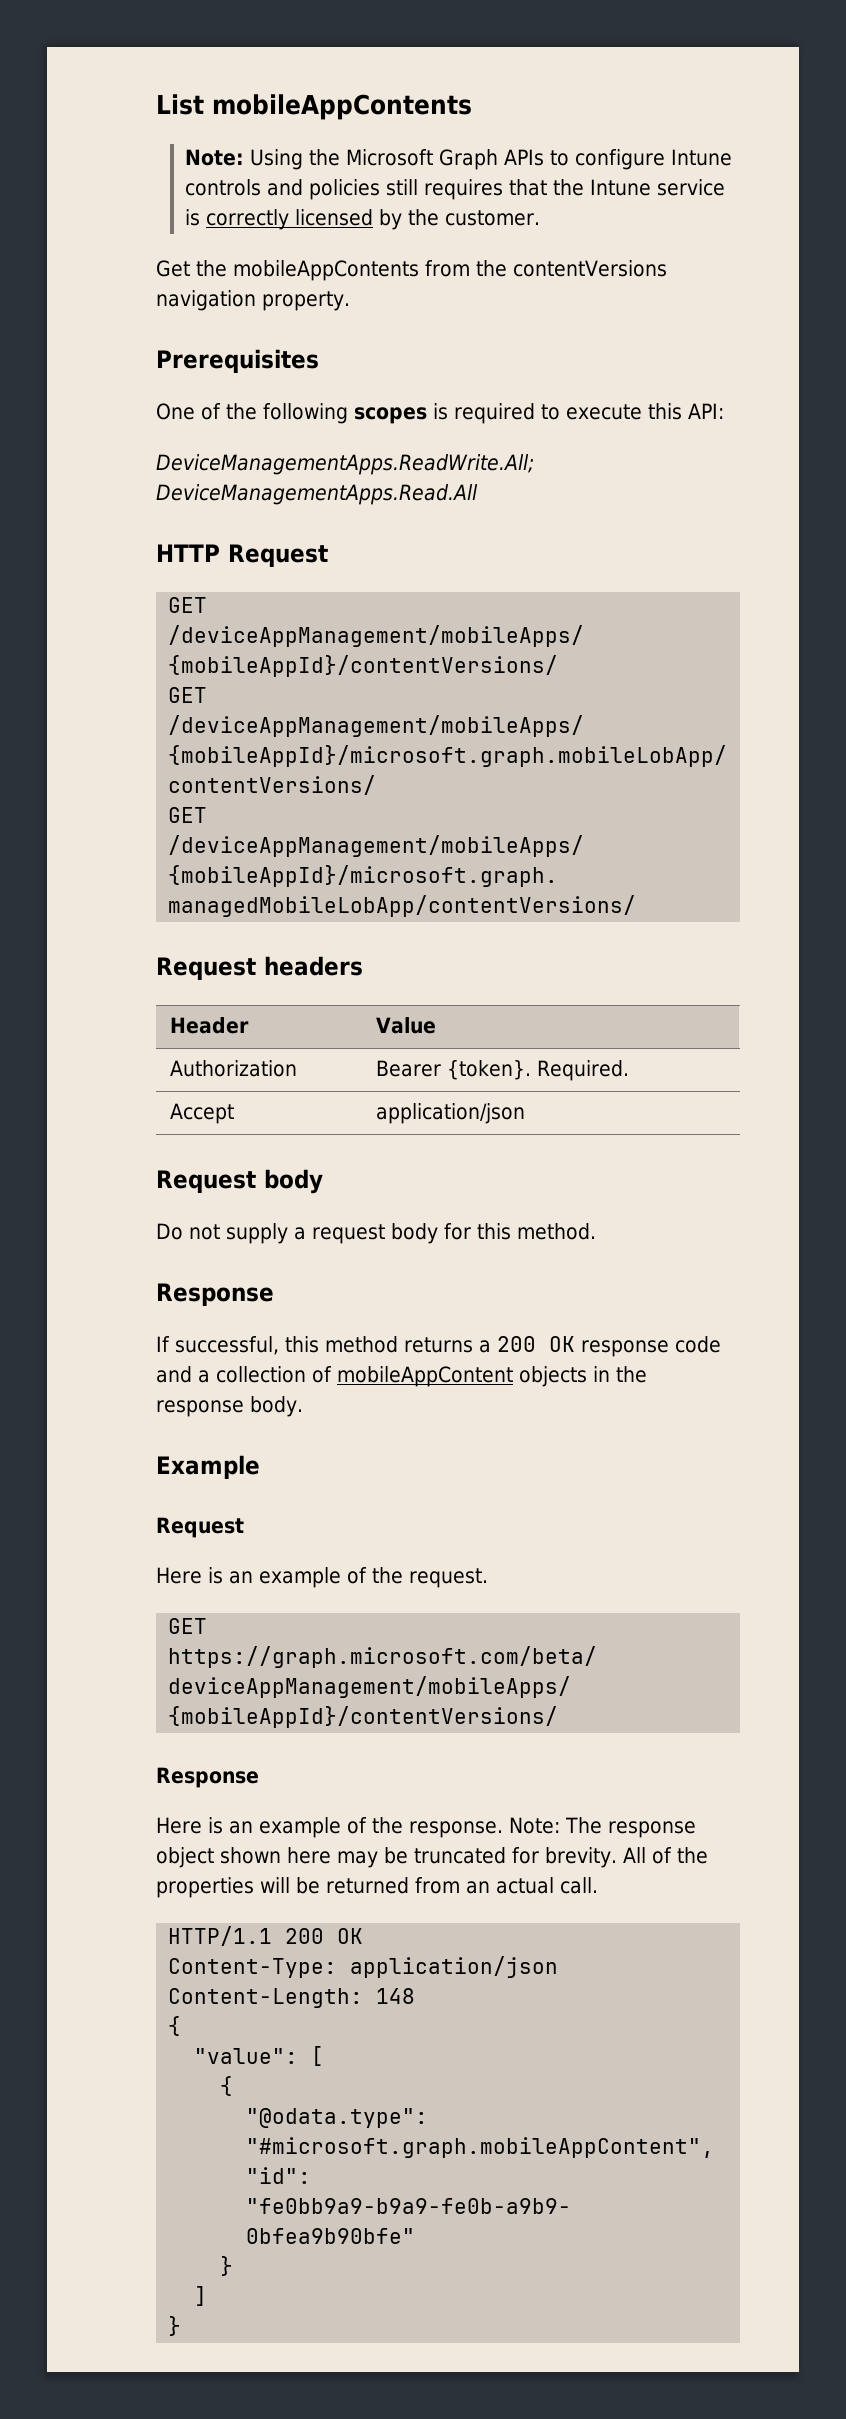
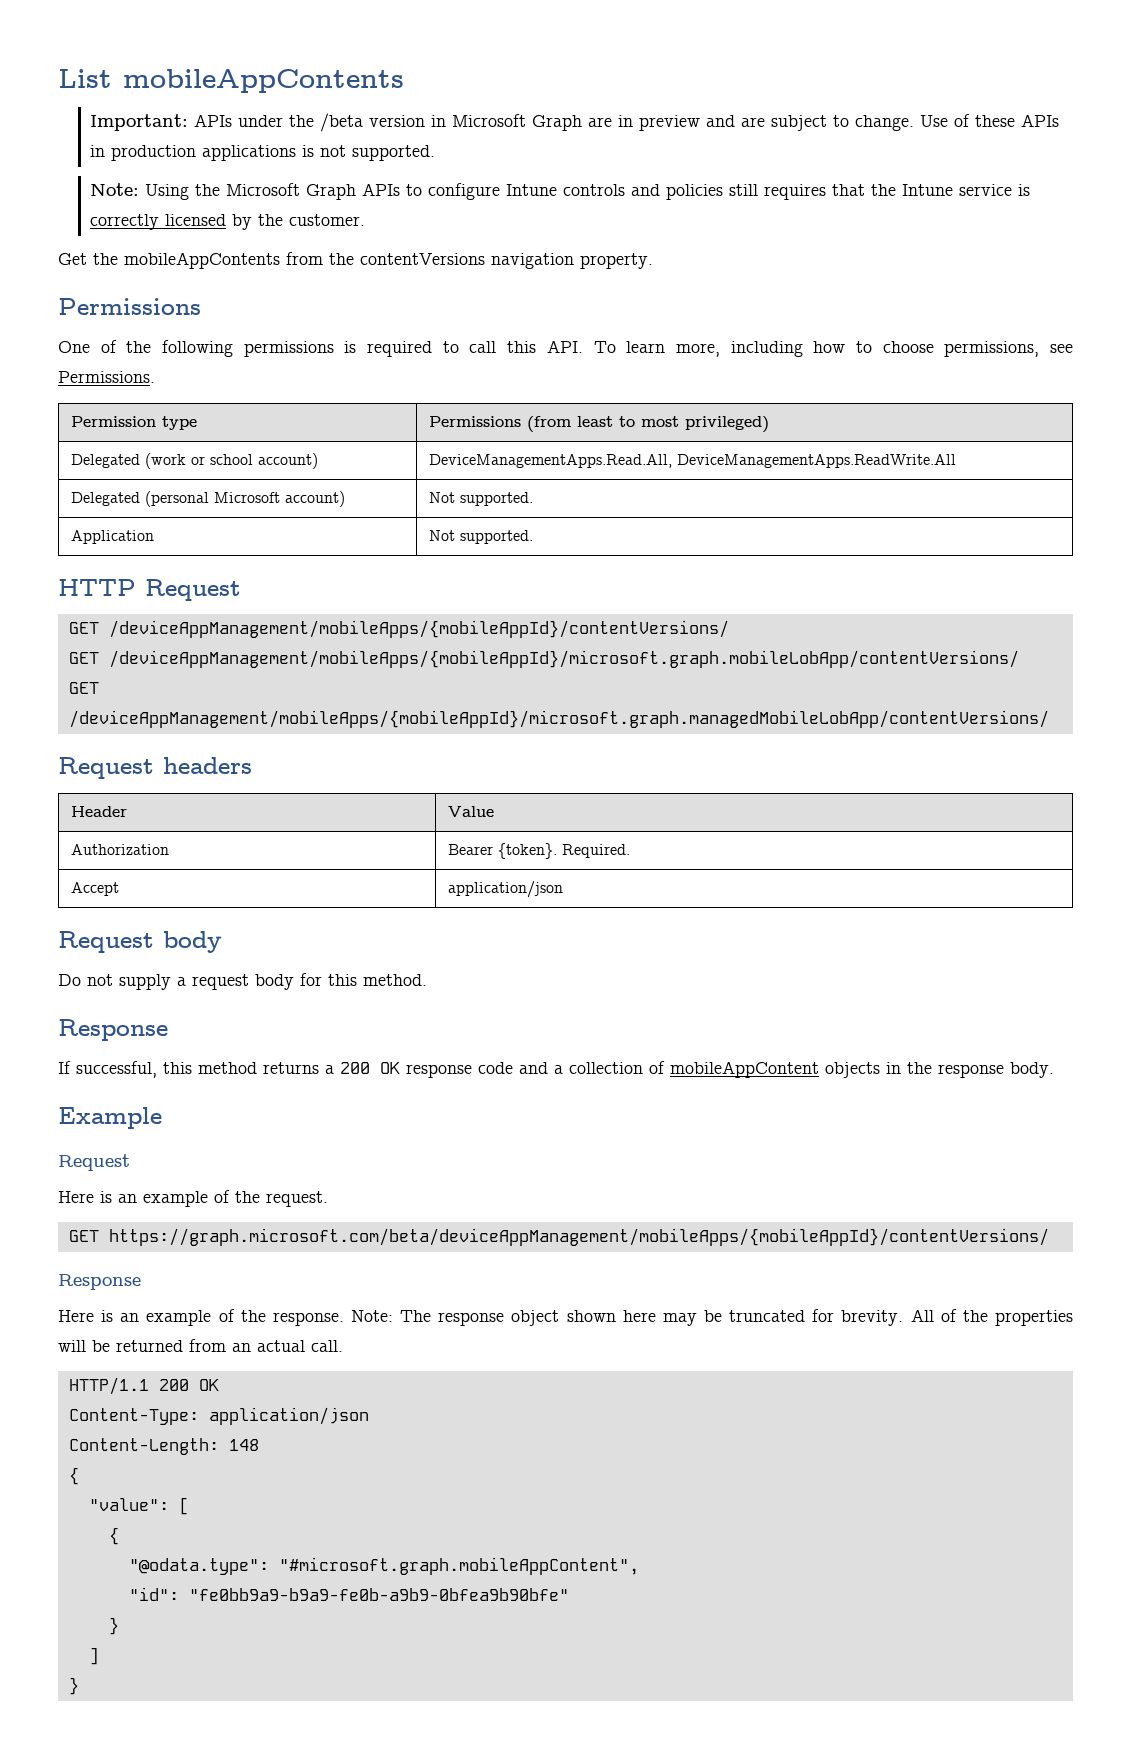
+ Important: APIs under the /beta version in Microsoft Graph are in preview and are subject to change. Use of these APIs in production applications is not supported.
  Get the mobileAppContents from the contentVersions navigation property.
- Prerequisites
+ Permissions
- One of the following scopes is required to execute this API:
- DeviceManagementApps.ReadWrite.All; DeviceManagementApps.Read.All
+ One of the following permissions is required to call this API. To learn more, including how to choose permissions, see Permissions.
+ Permission type | Permissions (from least to most privileged)
+ Delegated (work or school account) | DeviceManagementApps.Read.All, DeviceManagementApps.ReadWrite.All
+ Delegated (personal Microsoft account) | Not supported.
+ Application | Not supported.

